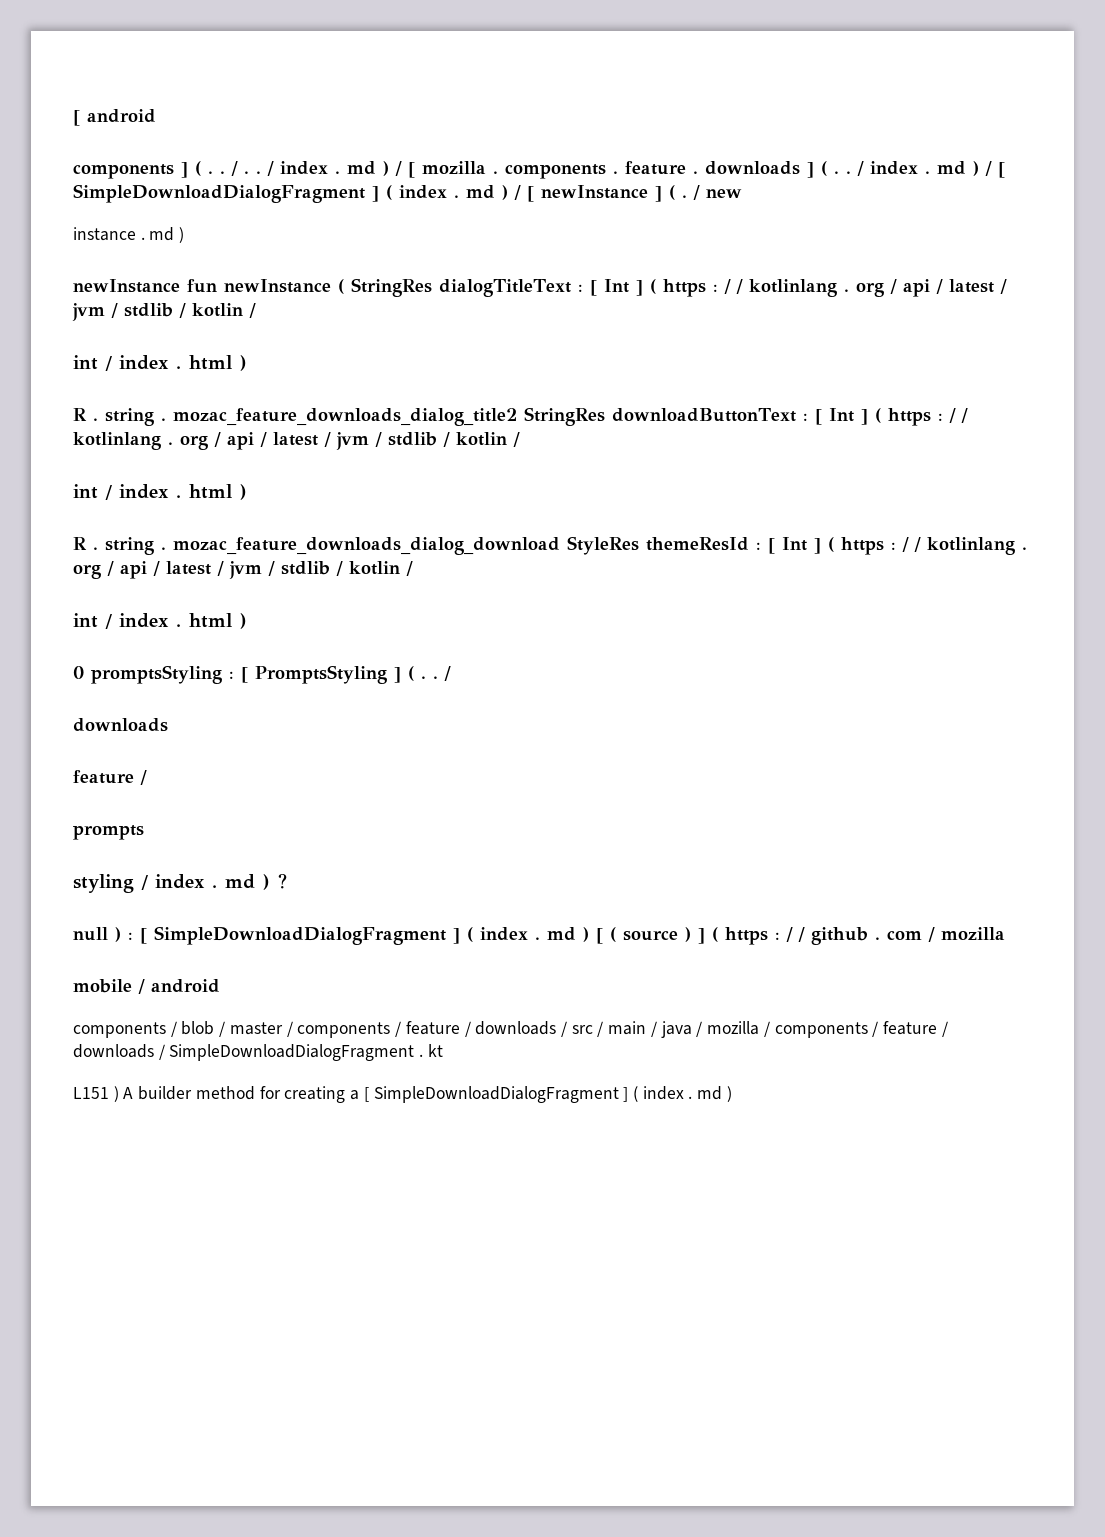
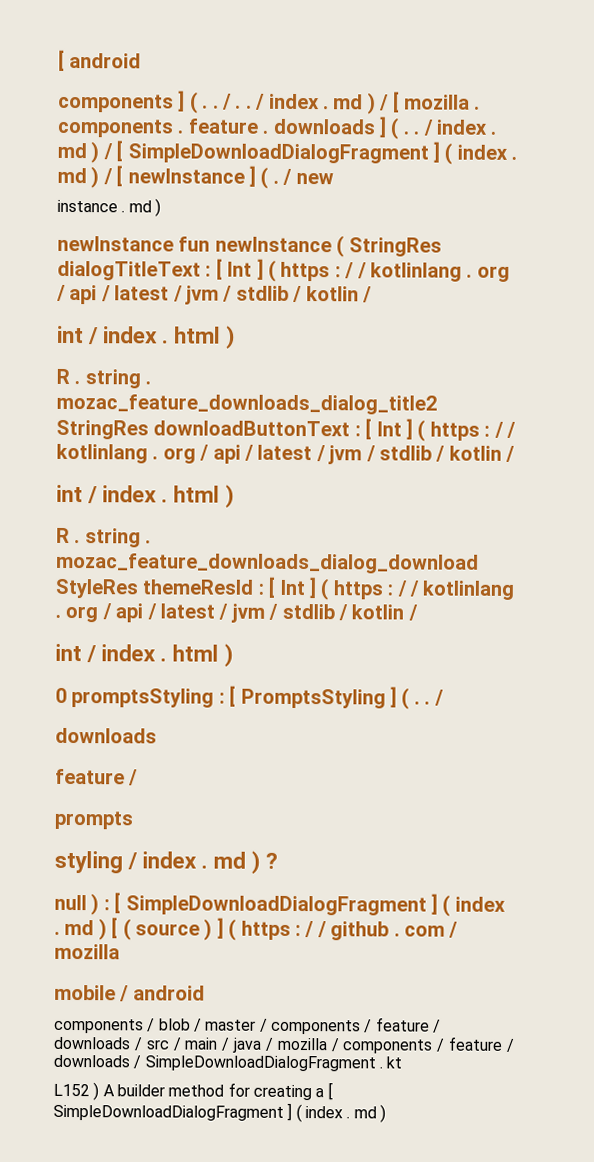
- L151 ) A builder method for creating a [ SimpleDownloadDialogFragment ] ( index . md )
+ L152 ) A builder method for creating a [ SimpleDownloadDialogFragment ] ( index . md )

